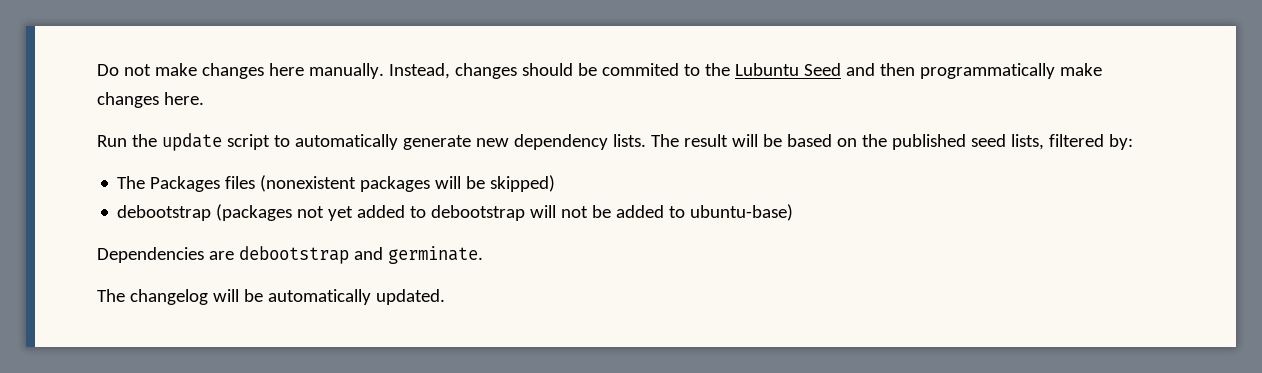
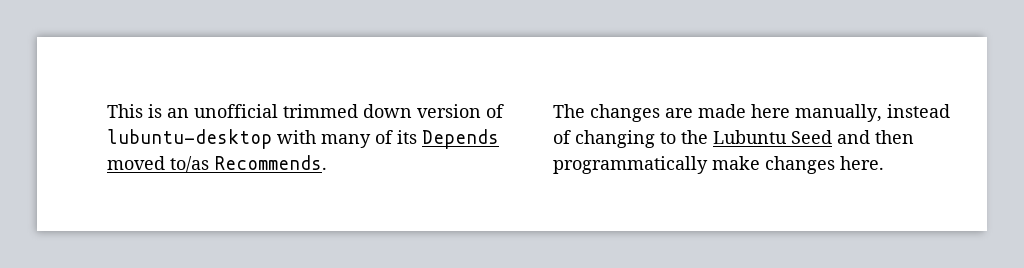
- Do not make changes here manually. Instead, changes should be commited to the Lubuntu Seed and then programmatically make changes here.
+ This is an unofficial trimmed down version of lubuntu-desktop with many of its Depends moved to/as Recommends.
+ The changes are made here manually, instead of changing to the Lubuntu Seed and then programmatically make changes here.
- Run the update script to automatically generate new dependency lists. The result will be based on the published seed lists, filtered by:
- The Packages files (nonexistent packages will be skipped)
- debootstrap (packages not yet added to debootstrap will not be added to ubuntu-base)
- Dependencies are debootstrap and germinate.
- The changelog will be automatically updated.

